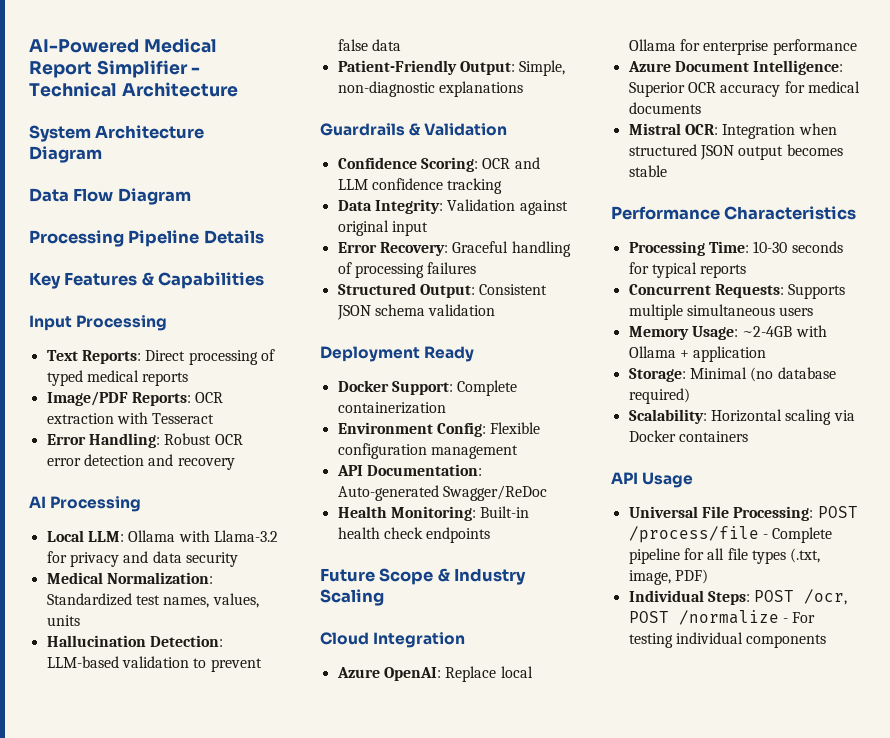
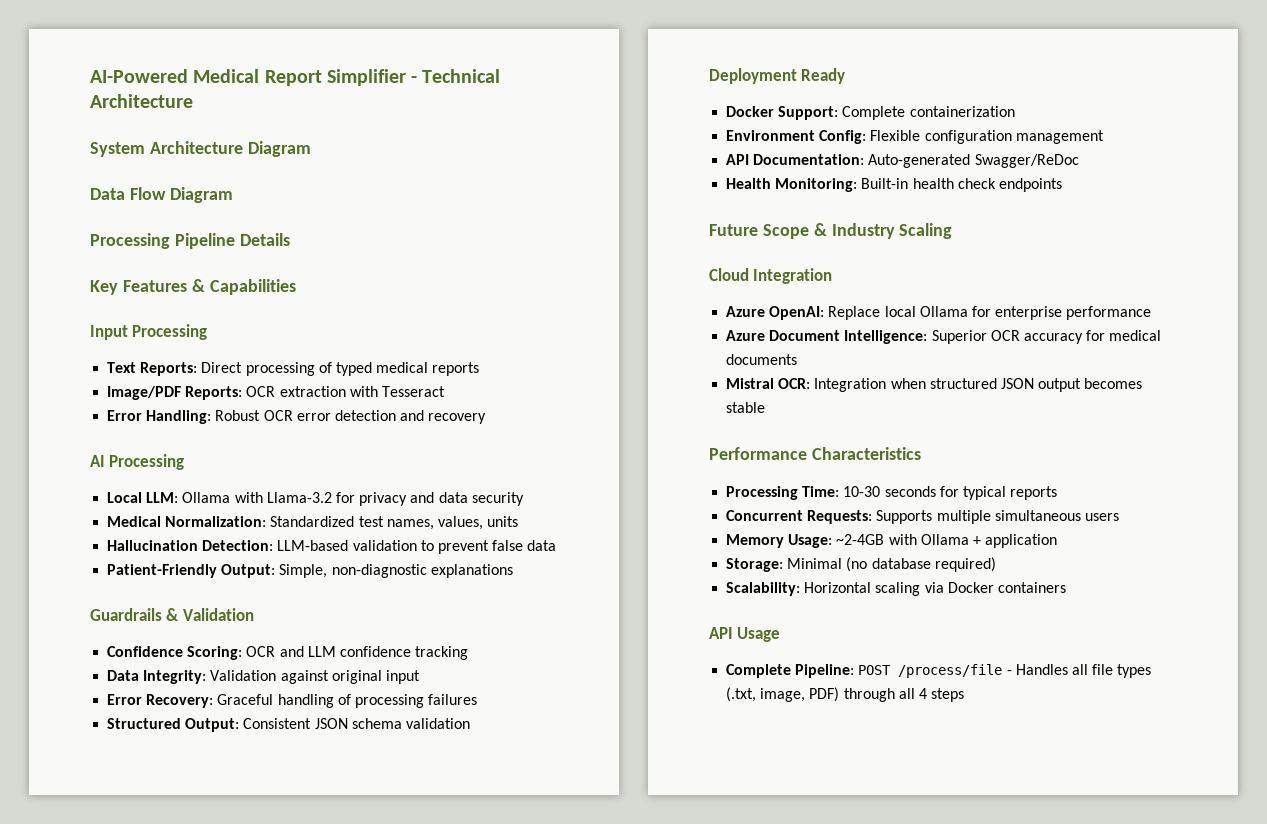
- Universal File Processing: POST /process/file - Complete pipeline for all file types (.txt, image, PDF)
- Individual Steps: POST /ocr, POST /normalize - For testing individual components
+ Complete Pipeline: POST /process/file - Handles all file types (.txt, image, PDF) through all 4 steps

